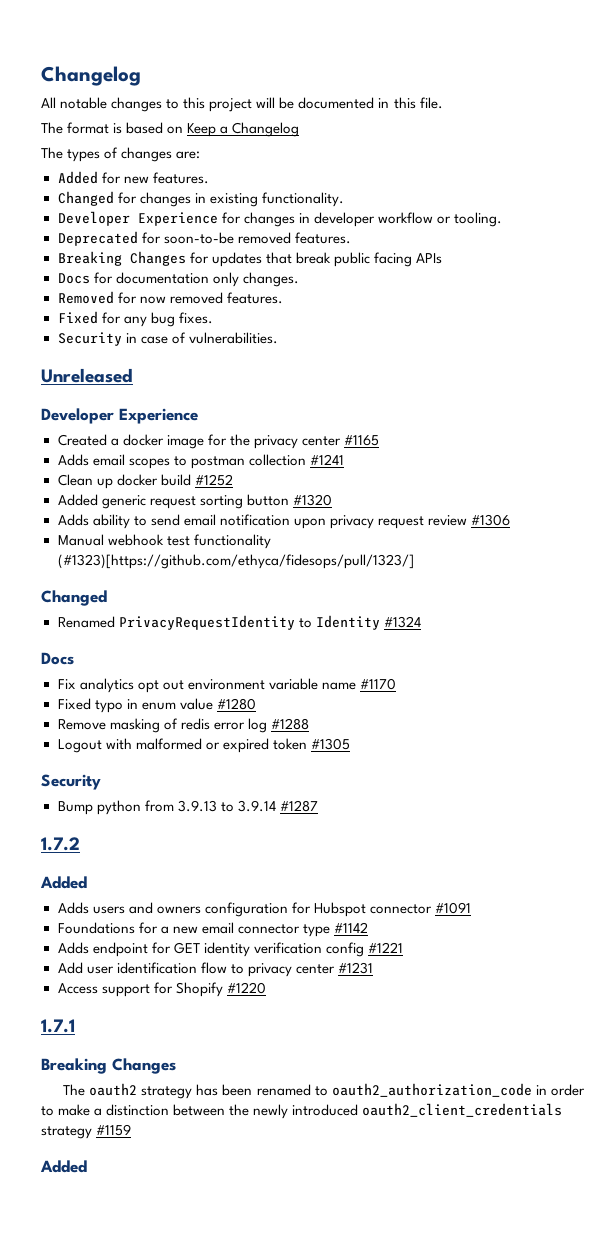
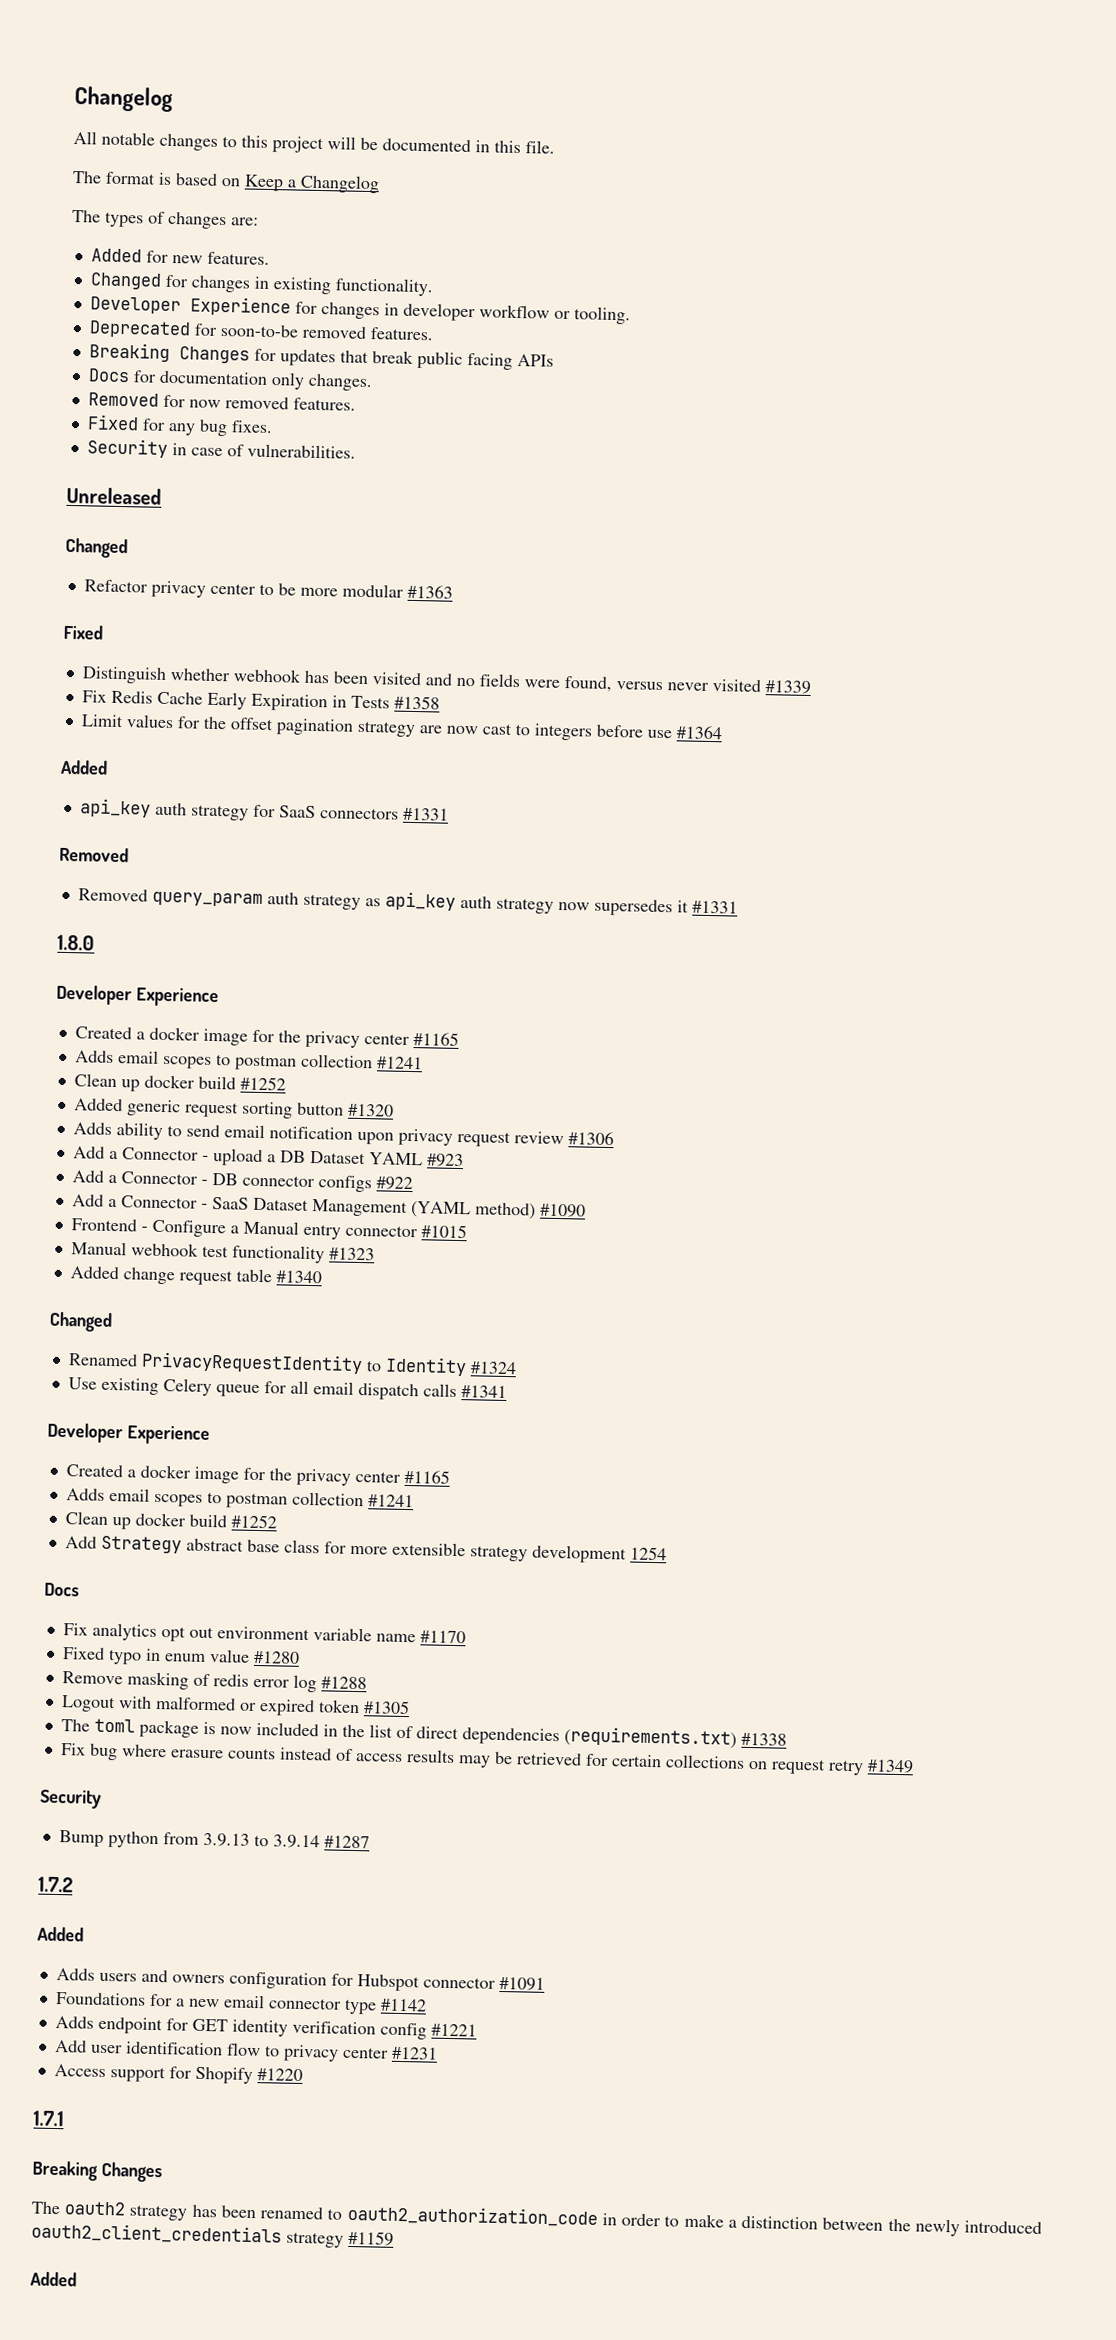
  Unreleased
+ Changed
+ Refactor privacy center to be more modular #1363
+ Fixed
+ Distinguish whether webhook has been visited and no fields were found, versus never visited #1339
+ Fix Redis Cache Early Expiration in Tests #1358
+ Limit values for the offset pagination strategy are now cast to integers before use #1364
+ Added
+ api_key auth strategy for SaaS connectors #1331
+ Removed
+ Removed query_param auth strategy as api_key auth strategy now supersedes it #1331
+ 1.8.0
- Manual webhook test functionality (#1323)[https://github.com/ethyca/fidesops/pull/1323/]
+ Add a Connector - upload a DB Dataset YAML #923
+ Add a Connector - DB connector configs #922
+ Add a Connector - SaaS Dataset Management (YAML method) #1090
+ Frontend - Configure a Manual entry connector #1015
+ Manual webhook test functionality #1323
+ Added change request table #1340
+ Use existing Celery queue for all email dispatch calls #1341
+ Developer Experience
+ Created a docker image for the privacy center #1165
+ Adds email scopes to postman collection #1241
+ Clean up docker build #1252
+ Add Strategy abstract base class for more extensible strategy development 1254
+ The toml package is now included in the list of direct dependencies (requirements.txt) #1338
+ Fix bug where erasure counts instead of access results may be retrieved for certain collections on request retry #1349

